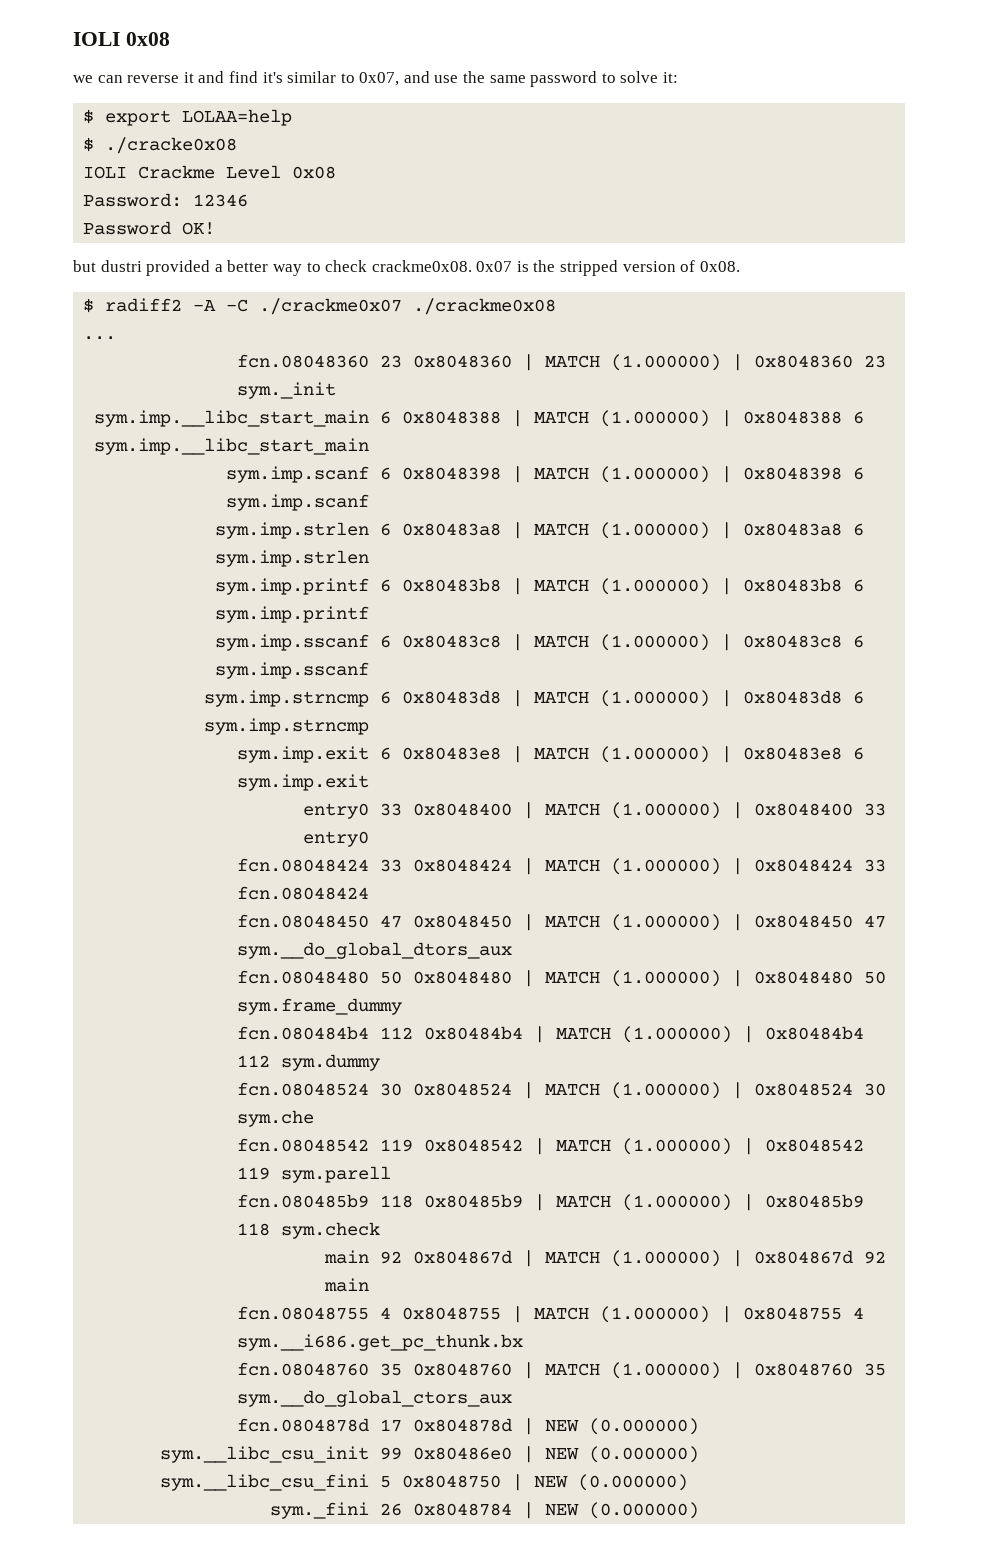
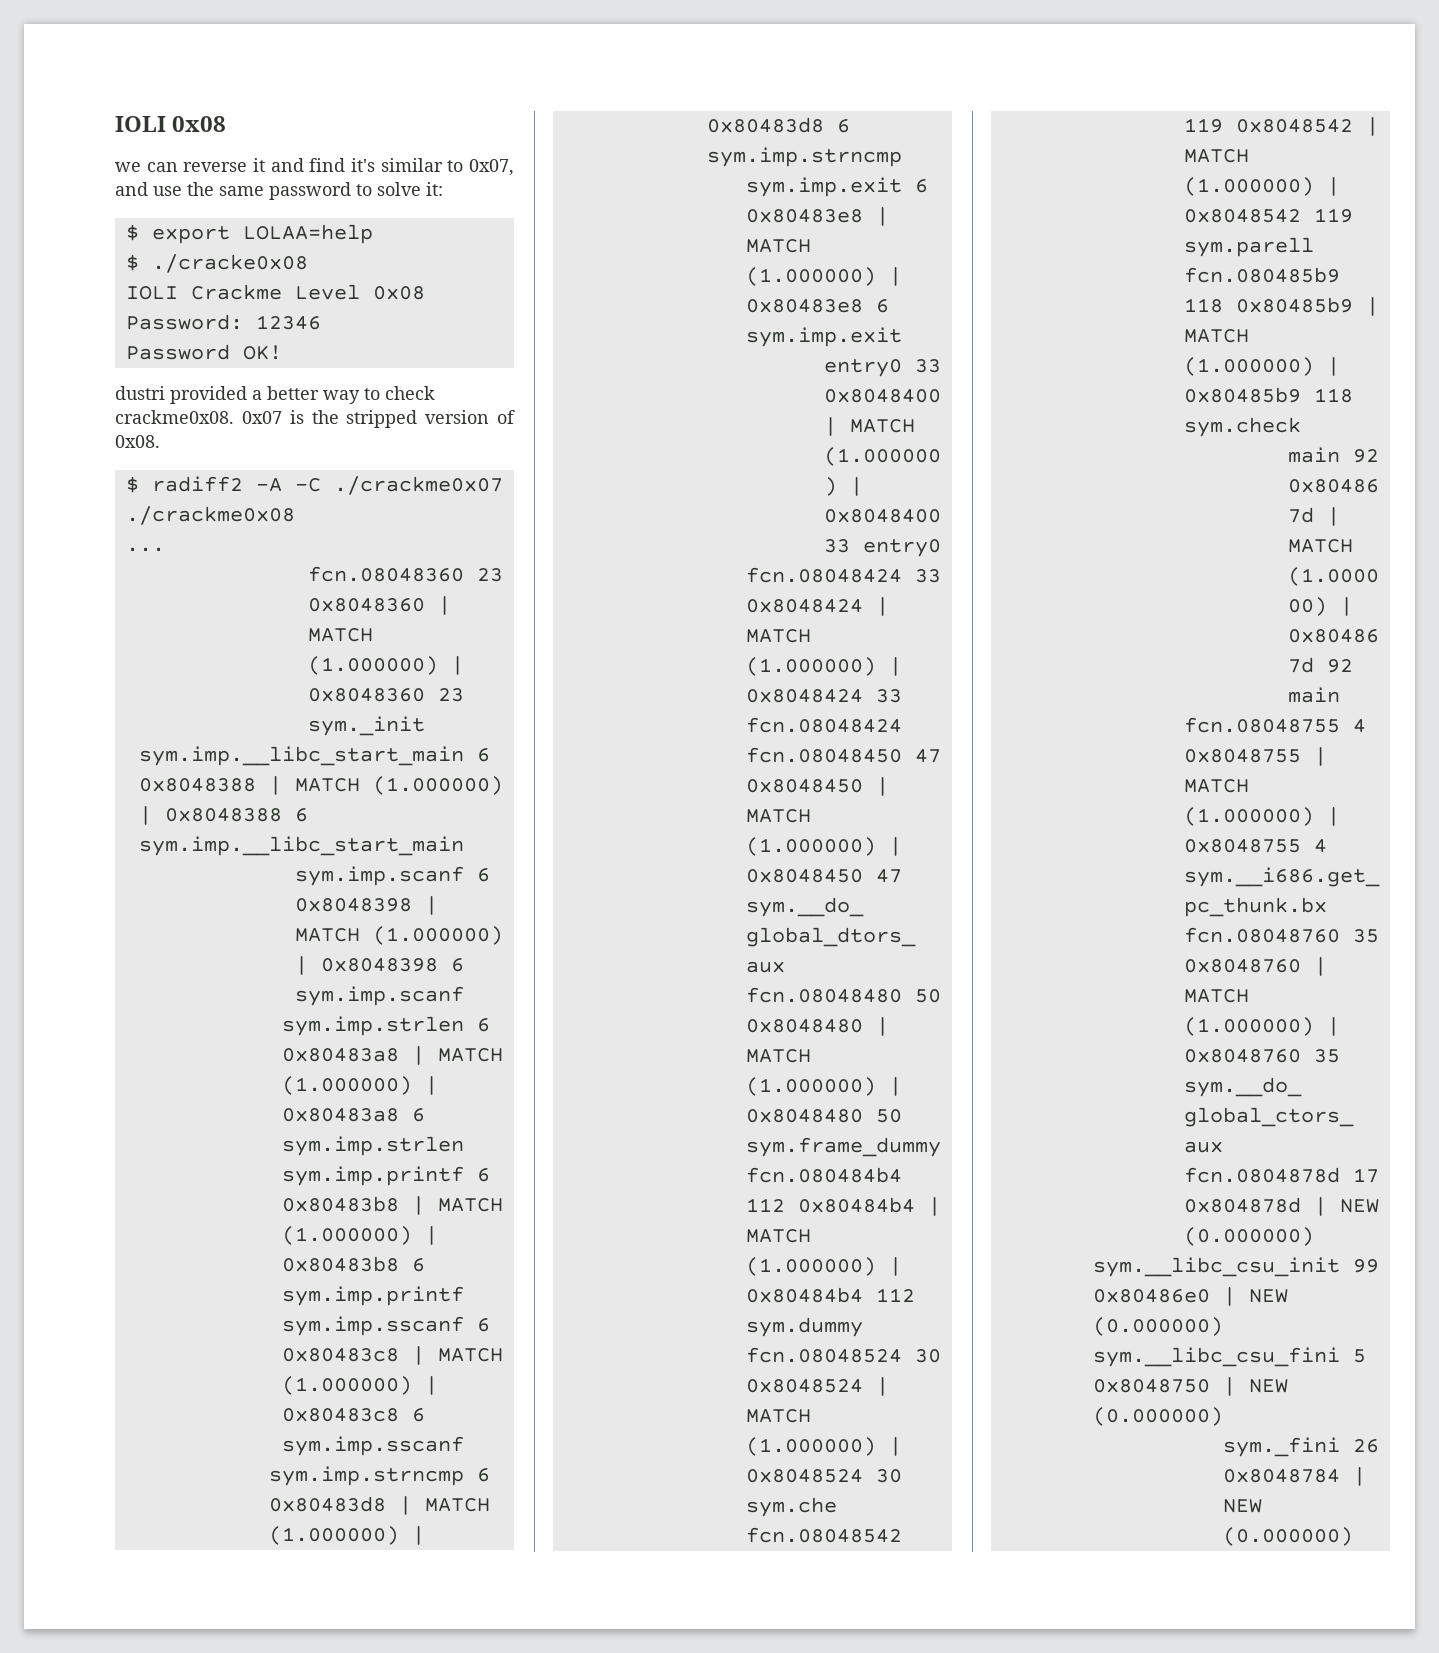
- but dustri provided a better way to check crackme0x08.
+ dustri provided a better way to check crackme0x08.

